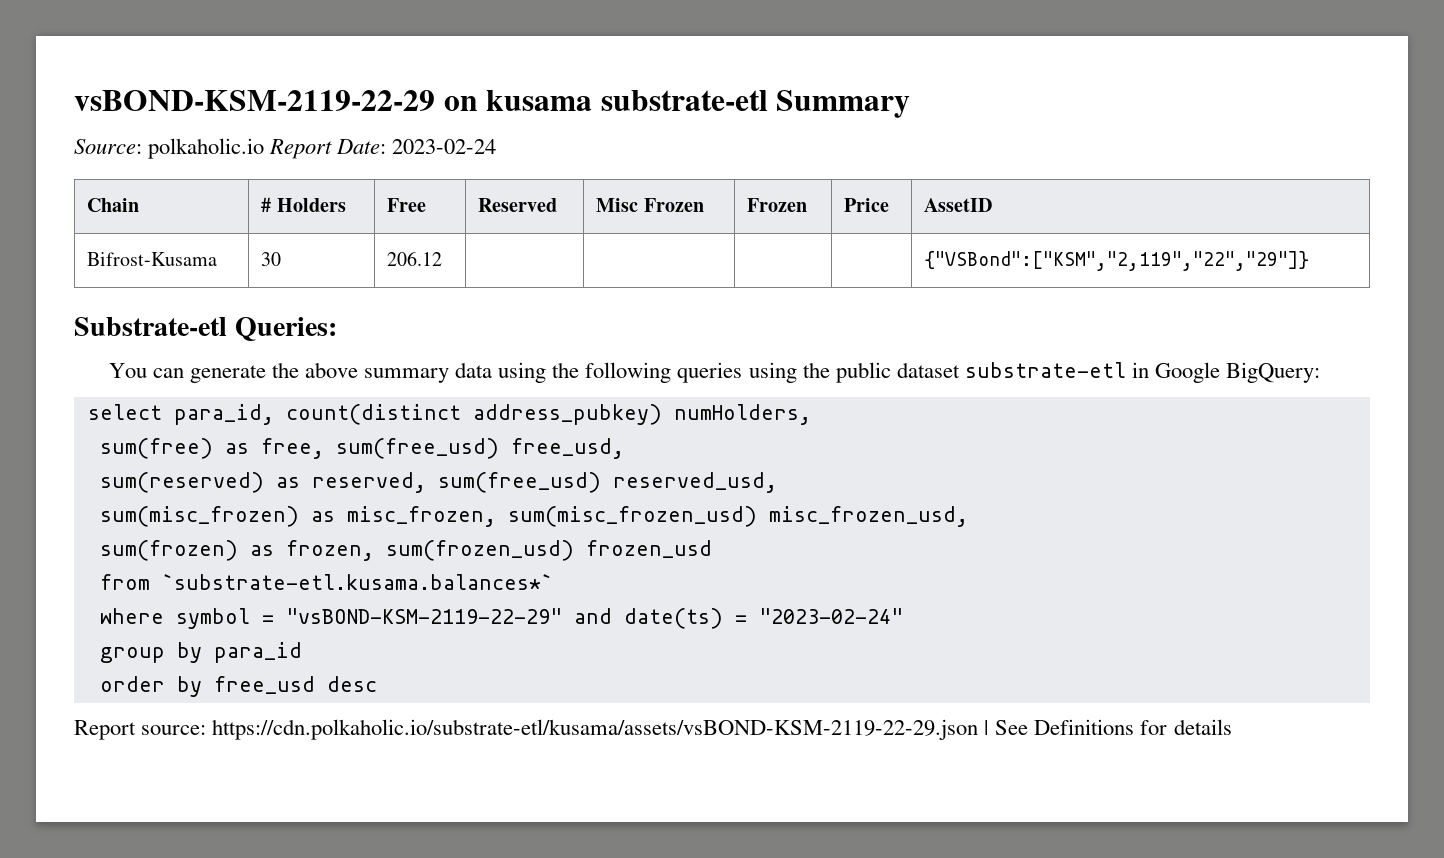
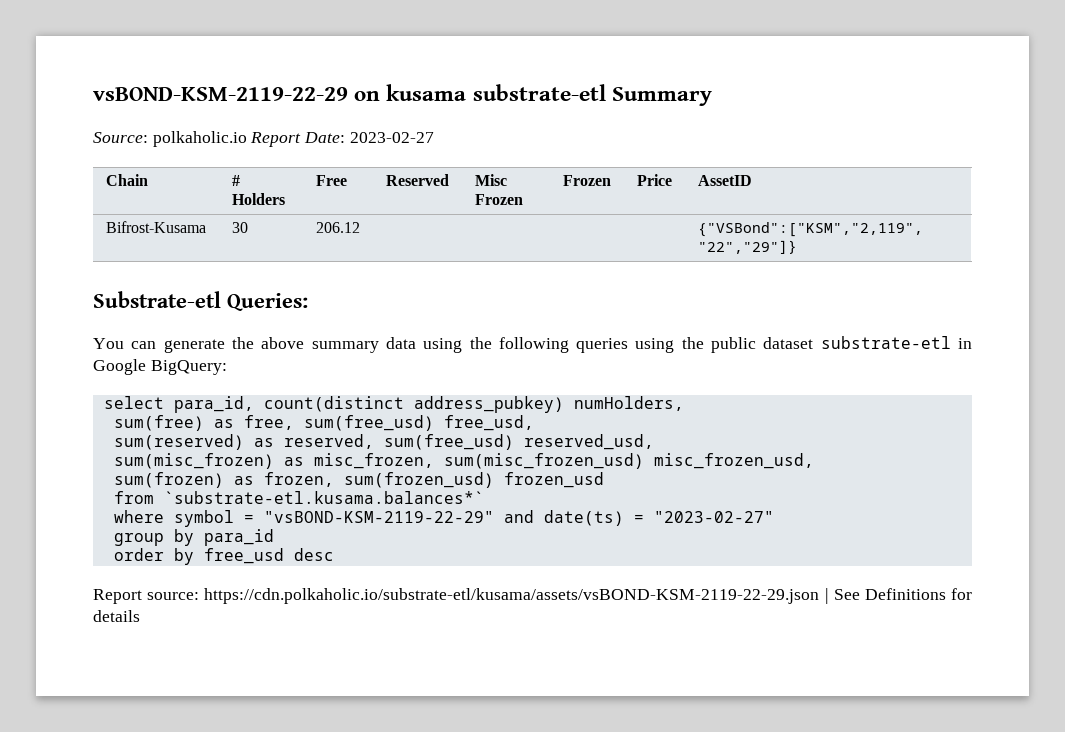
- Source: polkaholic.io Report Date: 2023-02-24
+ Source: polkaholic.io Report Date: 2023-02-27
- where symbol = "vsBOND-KSM-2119-22-29" and date(ts) = "2023-02-24"
+ where symbol = "vsBOND-KSM-2119-22-29" and date(ts) = "2023-02-27"

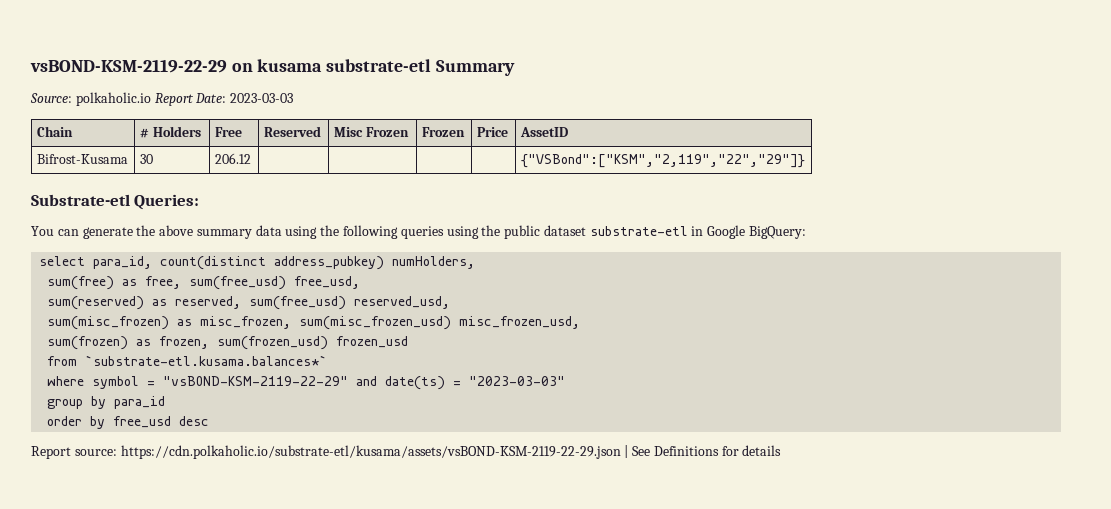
- Source: polkaholic.io Report Date: 2023-02-27
+ Source: polkaholic.io Report Date: 2023-03-03
- where symbol = "vsBOND-KSM-2119-22-29" and date(ts) = "2023-02-27"
+ where symbol = "vsBOND-KSM-2119-22-29" and date(ts) = "2023-03-03"

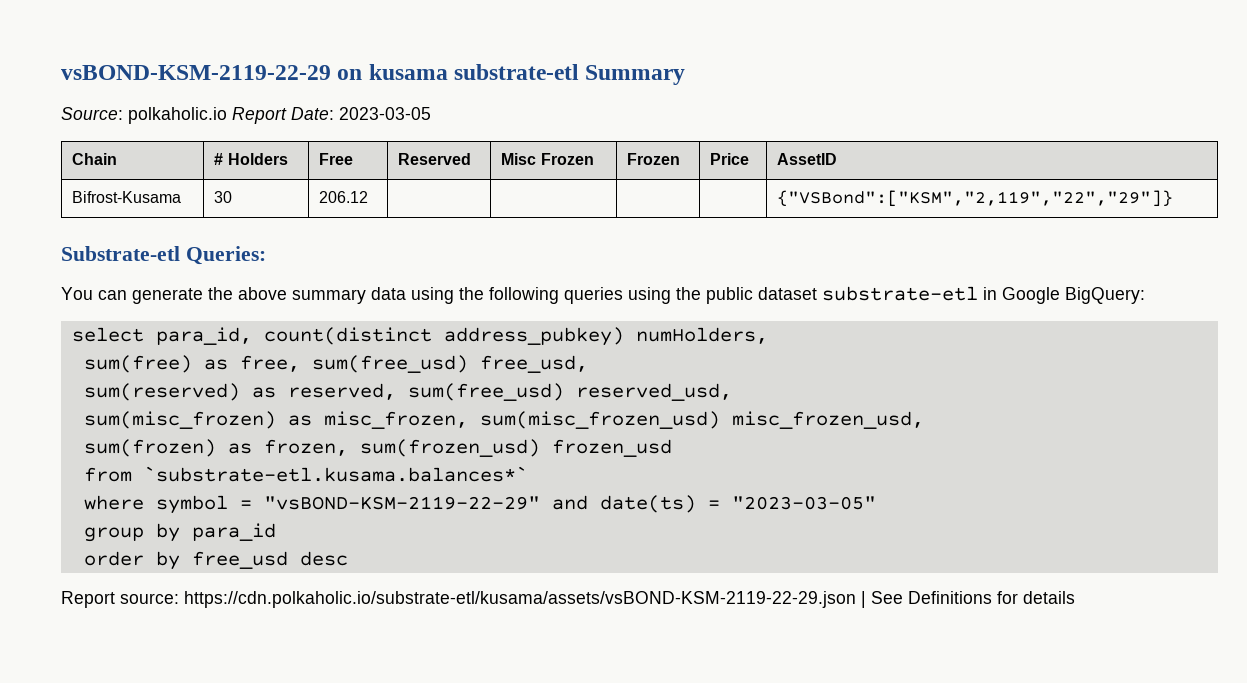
- Source: polkaholic.io Report Date: 2023-03-03
+ Source: polkaholic.io Report Date: 2023-03-05
- where symbol = "vsBOND-KSM-2119-22-29" and date(ts) = "2023-03-03"
+ where symbol = "vsBOND-KSM-2119-22-29" and date(ts) = "2023-03-05"

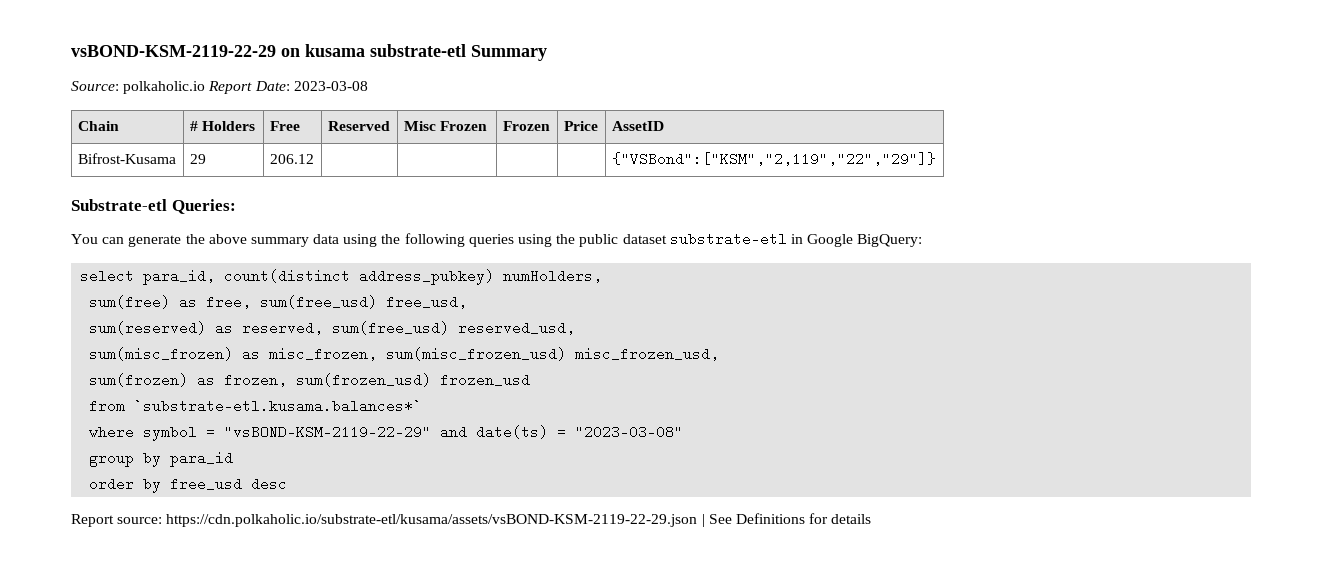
- Source: polkaholic.io Report Date: 2023-03-05
+ Source: polkaholic.io Report Date: 2023-03-08
- Bifrost-Kusama | 30 | 206.12 | | | | | {"VSBond":["KSM","2,119","22","29"]}
+ Bifrost-Kusama | 29 | 206.12 | | | | | {"VSBond":["KSM","2,119","22","29"]}
- where symbol = "vsBOND-KSM-2119-22-29" and date(ts) = "2023-03-05"
+ where symbol = "vsBOND-KSM-2119-22-29" and date(ts) = "2023-03-08"

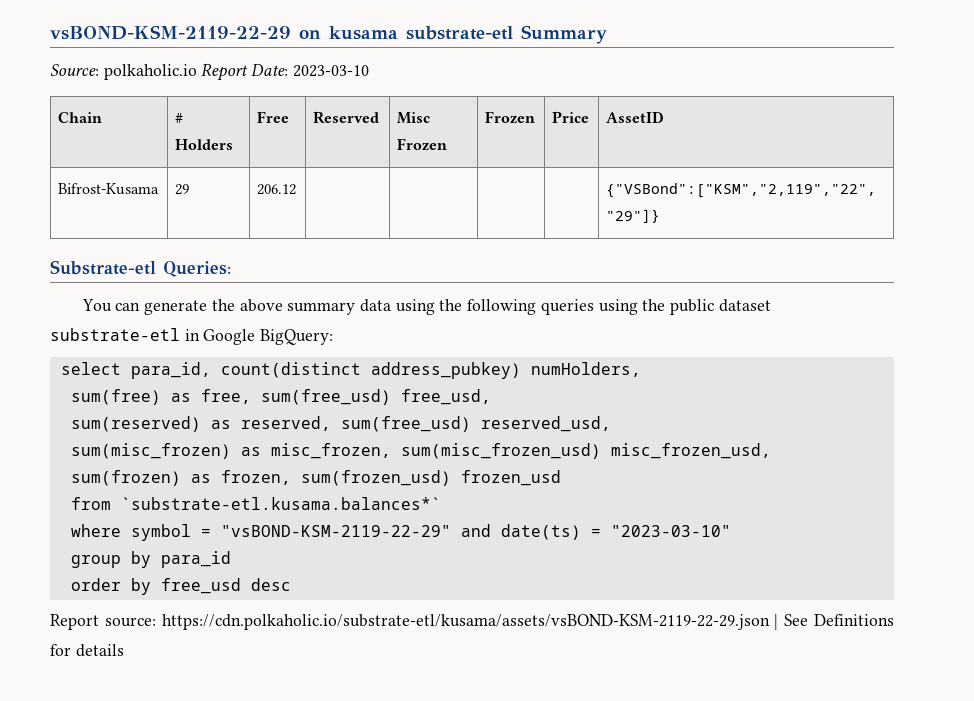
- Source: polkaholic.io Report Date: 2023-03-08
+ Source: polkaholic.io Report Date: 2023-03-10
- where symbol = "vsBOND-KSM-2119-22-29" and date(ts) = "2023-03-08"
+ where symbol = "vsBOND-KSM-2119-22-29" and date(ts) = "2023-03-10"

